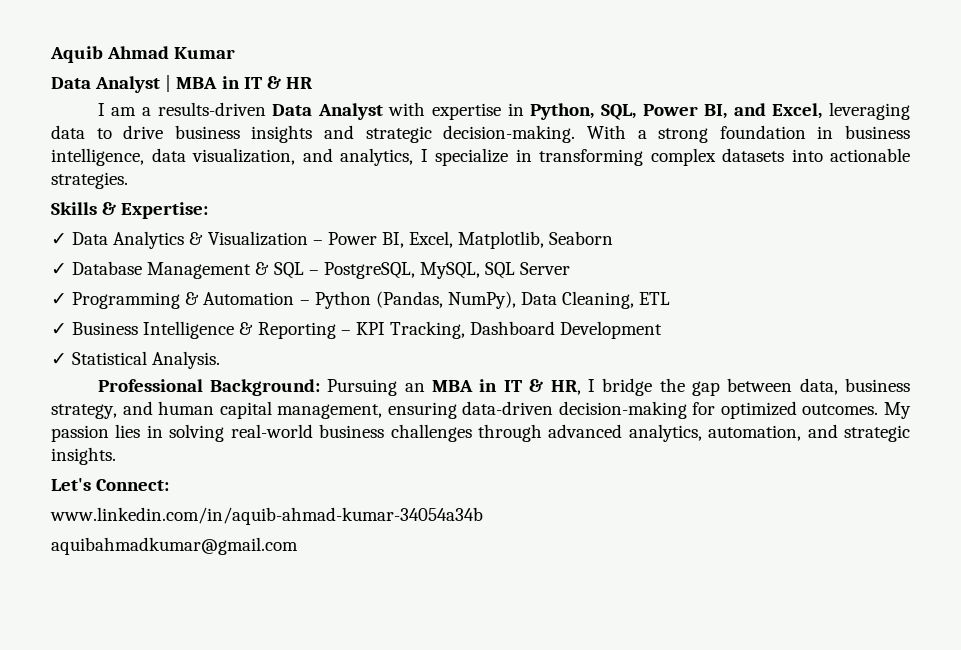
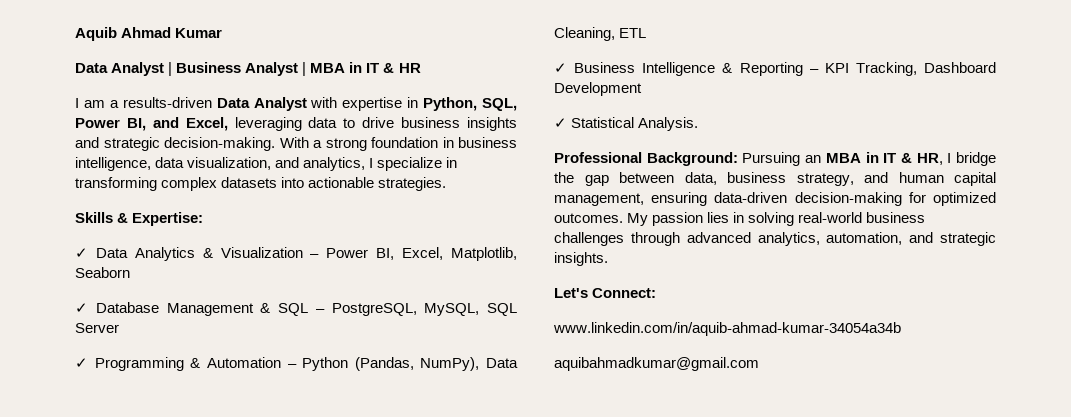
- Data Analyst | MBA in IT & HR
+ Data Analyst | Business Analyst | MBA in IT & HR

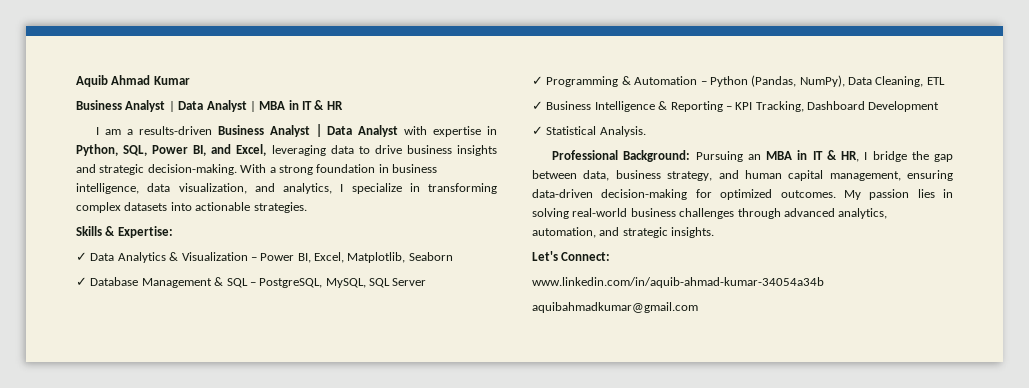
- Data Analyst | Business Analyst | MBA in IT & HR
+ Business Analyst | Data Analyst | MBA in IT & HR
- I am a results-driven Data Analyst with expertise in Python, SQL, Power BI, and Excel, leveraging data to drive business insights and strategic decision-making.
+ I am a results-driven Business Analyst | Data Analyst with expertise in Python, SQL, Power BI, and Excel, leveraging data to drive business insights and strategic decision-making.

